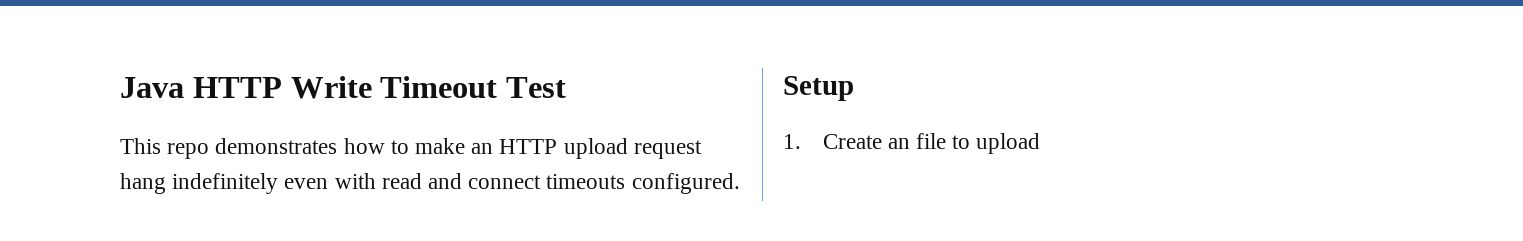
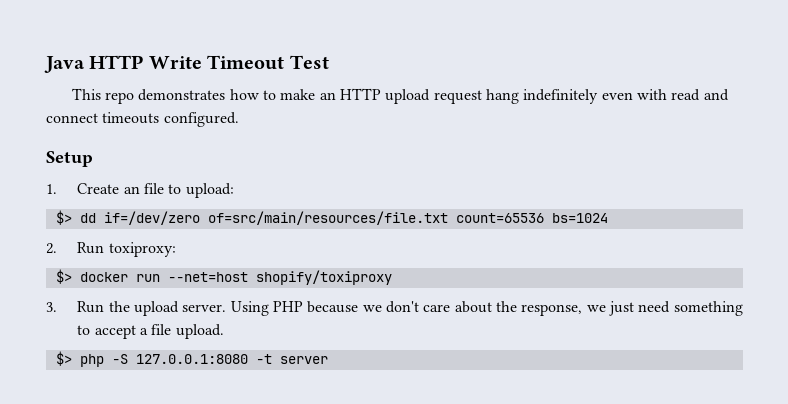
- 1. Create an file to upload
+ 1. Create an file to upload:
+ $> dd if=/dev/zero of=src/main/resources/file.txt count=65536 bs=1024
+ 2. Run toxiproxy:
+ $> docker run --net=host shopify/toxiproxy
+ 3. Run the upload server. Using PHP because we don't care about the response, we just need something to accept a file upload.
+ $> php -S 127.0.0.1:8080 -t server

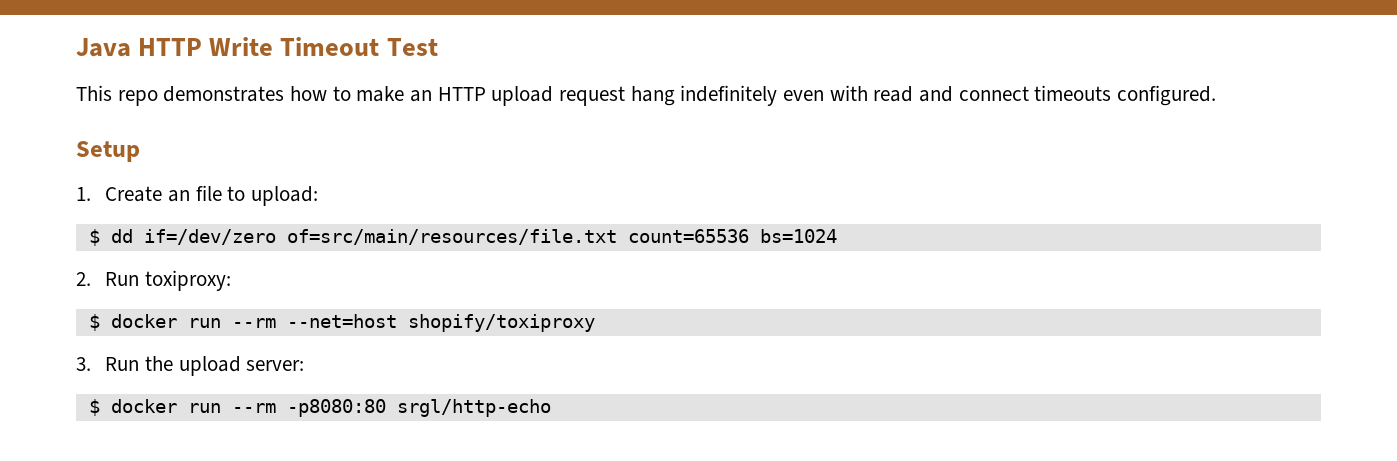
- $> dd if=/dev/zero of=src/main/resources/file.txt count=65536 bs=1024
+ $ dd if=/dev/zero of=src/main/resources/file.txt count=65536 bs=1024
- $> docker run --net=host shopify/toxiproxy
+ $ docker run --rm --net=host shopify/toxiproxy
- 3. Run the upload server. Using PHP because we don't care about the response, we just need something to accept a file upload.
- $> php -S 127.0.0.1:8080 -t server
+ 3. Run the upload server:
+ $ docker run --rm -p8080:80 srgl/http-echo

